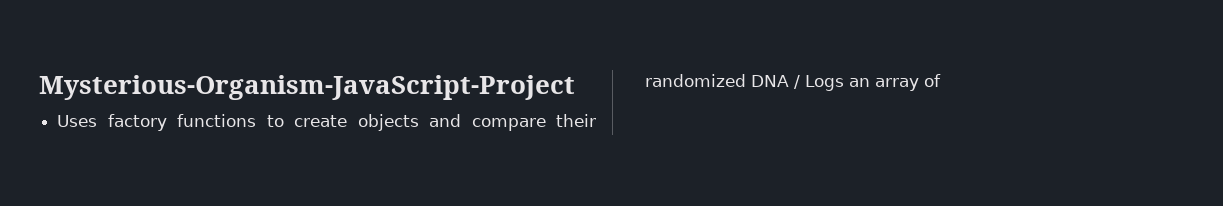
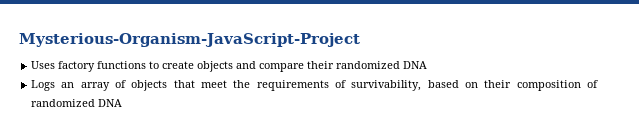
- Uses factory functions to create objects and compare their randomized DNA / Logs an array of
+ Uses factory functions to create objects and compare their randomized DNA
+ Logs an array of objects that meet the requirements of survivability, based on their composition of randomized DNA

